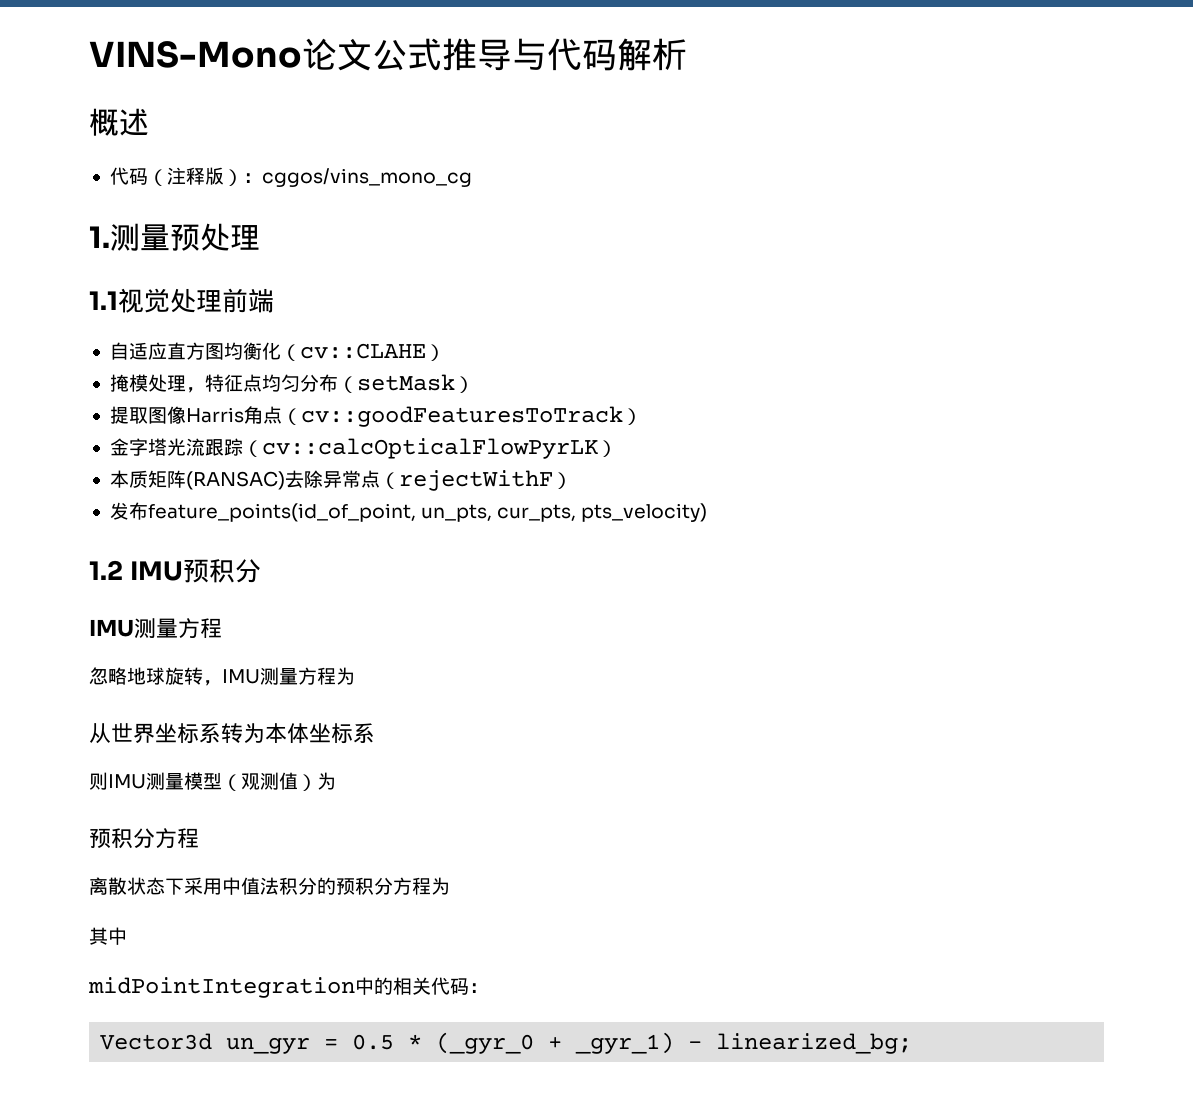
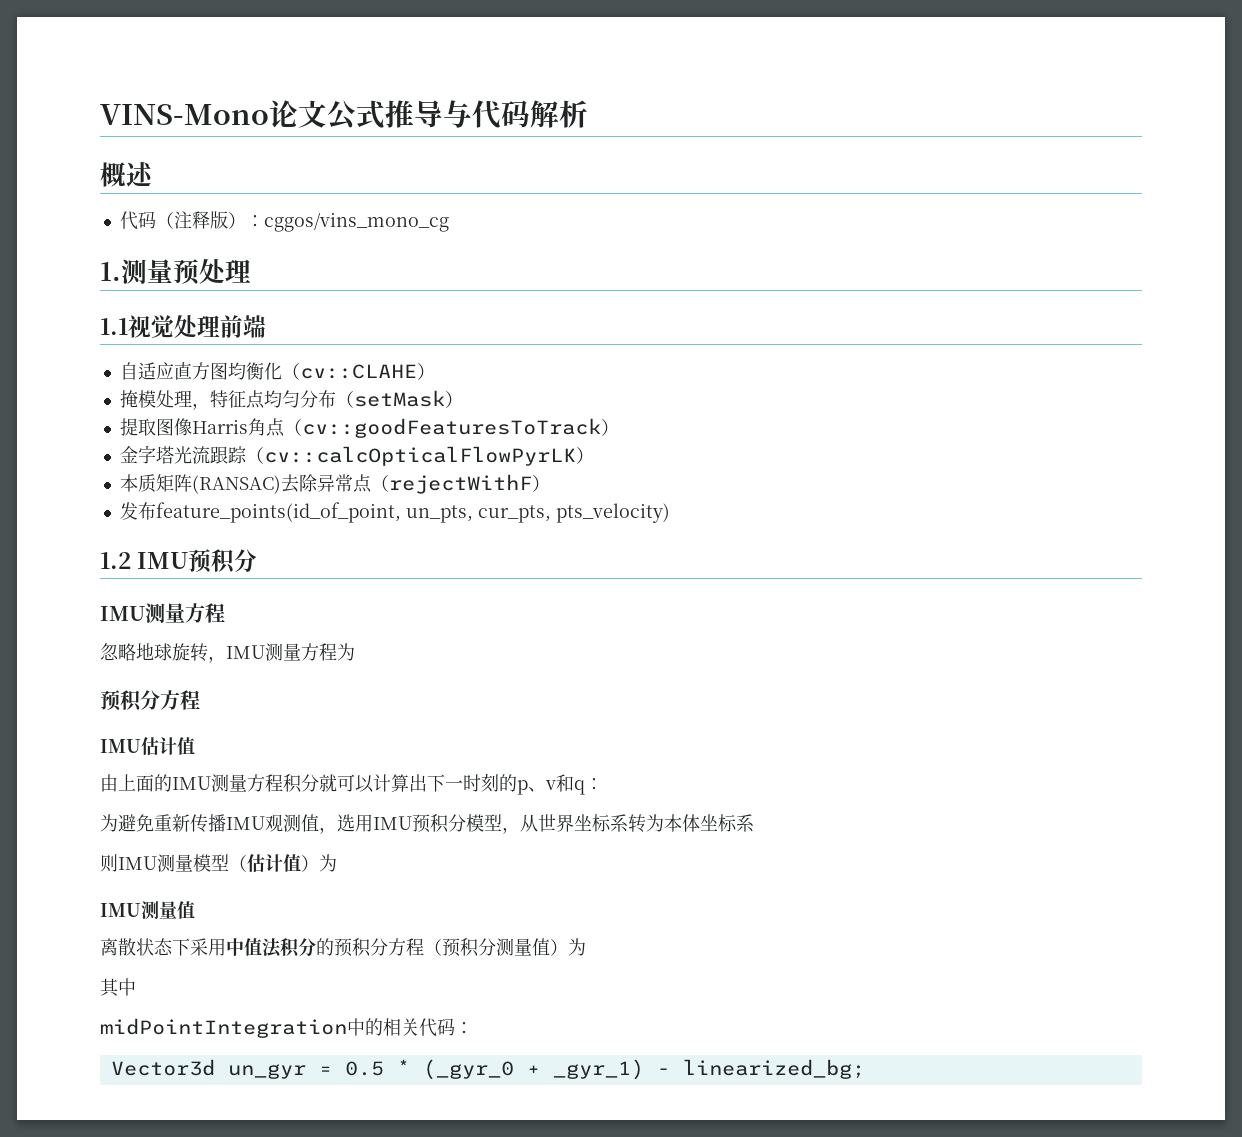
  忽略地球旋转，IMU测量方程为
- 从世界坐标系转为本体坐标系
+ 预积分方程
+ IMU估计值
+ 由上面的IMU测量方程积分就可以计算出下一时刻的p、v和q：
+ 为避免重新传播IMU观测值，选用IMU预积分模型，从世界坐标系转为本体坐标系
- 则IMU测量模型（观测值）为
- 预积分方程
+ 则IMU测量模型（估计值）为
+ IMU测量值
- 离散状态下采用中值法积分的预积分方程为
+ 离散状态下采用中值法积分的预积分方程（预积分测量值）为

